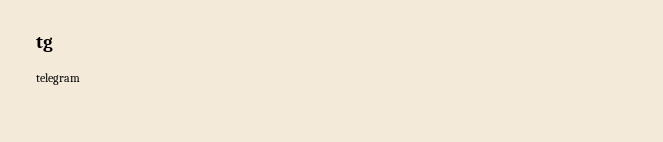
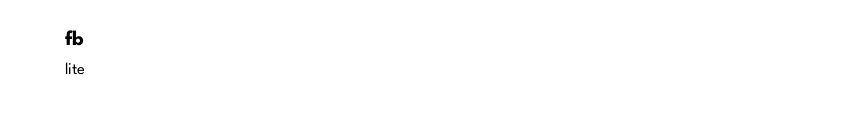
- tg
- telegram
+ fb
+ lite

